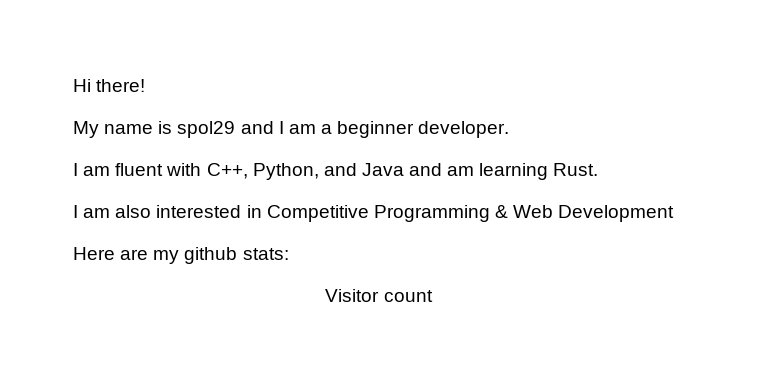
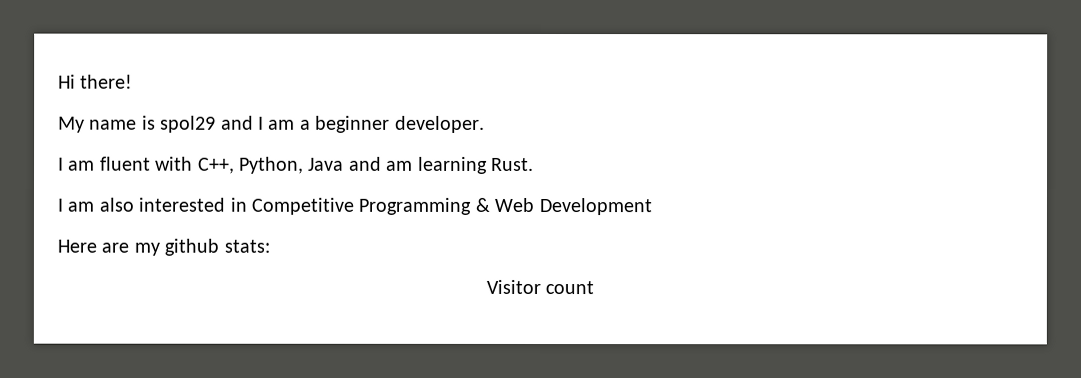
- I am fluent with C++, Python, and Java and am learning Rust.
+ I am fluent with C++, Python, Java and am learning Rust.

